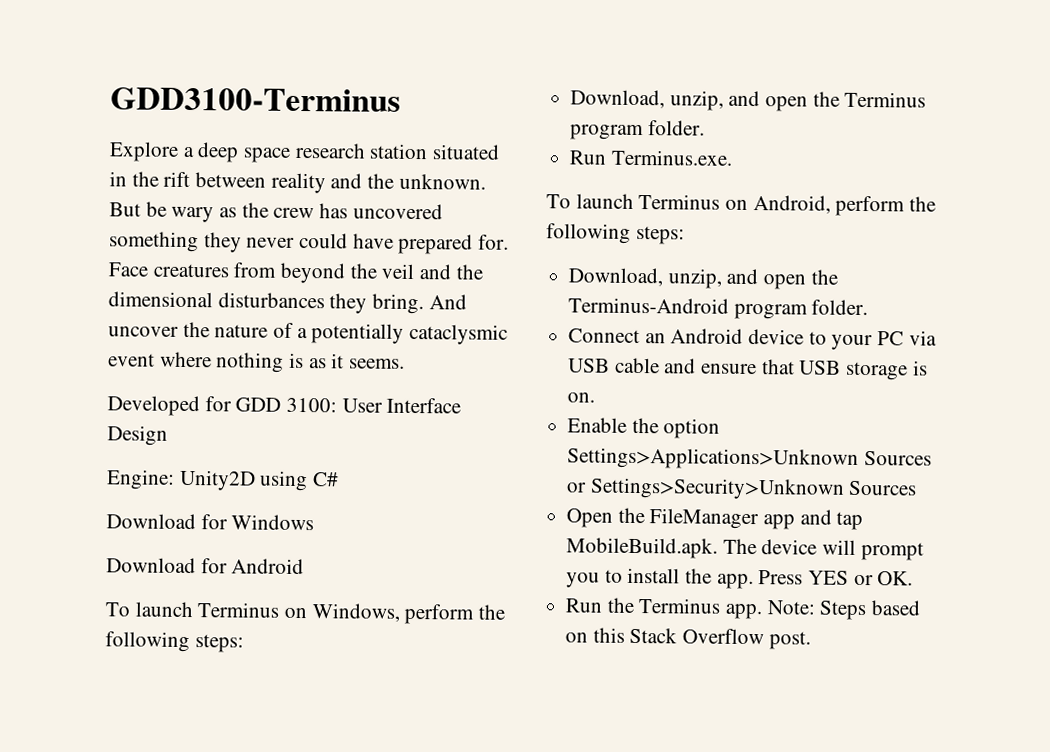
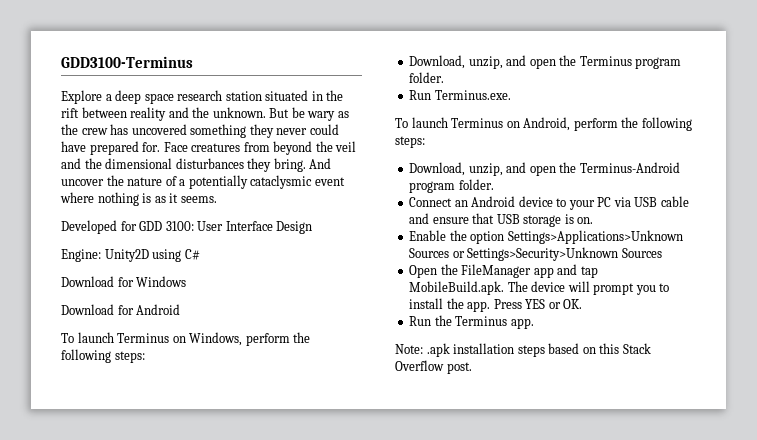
- Run the Terminus app. Note: Steps based on this Stack Overflow post.
+ Run the Terminus app.
+ Note: .apk installation steps based on this Stack Overflow post.

